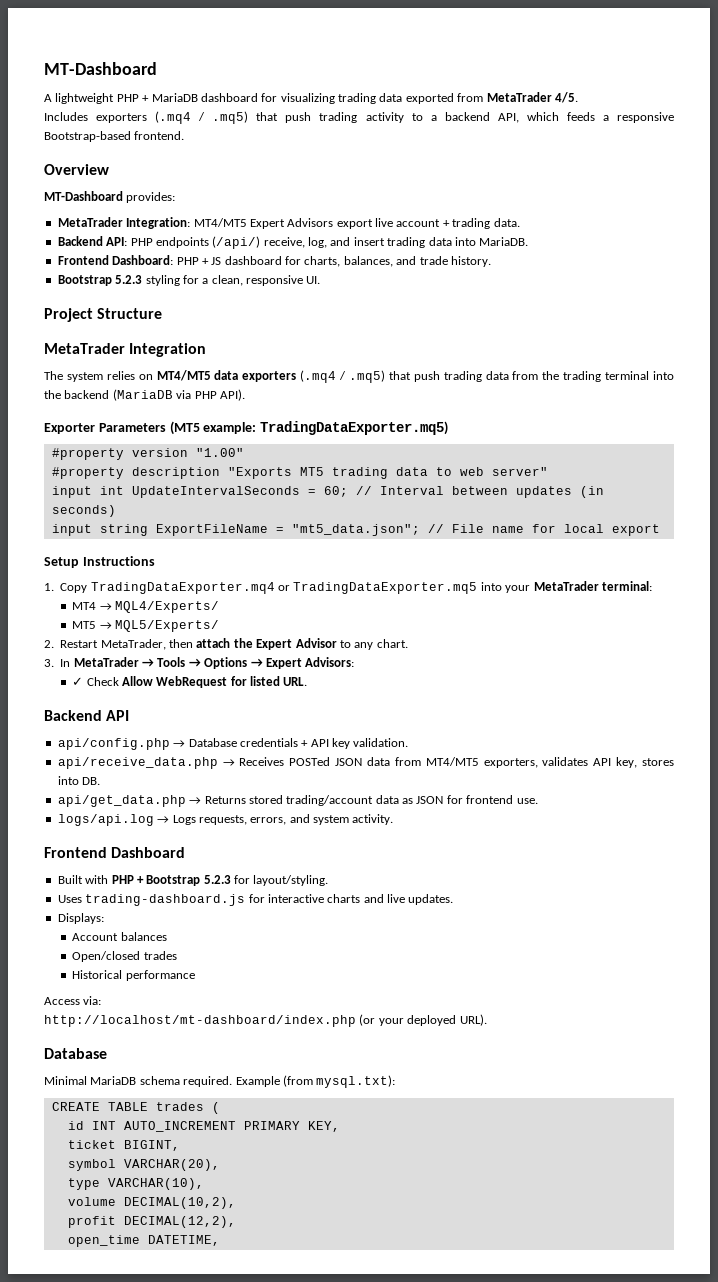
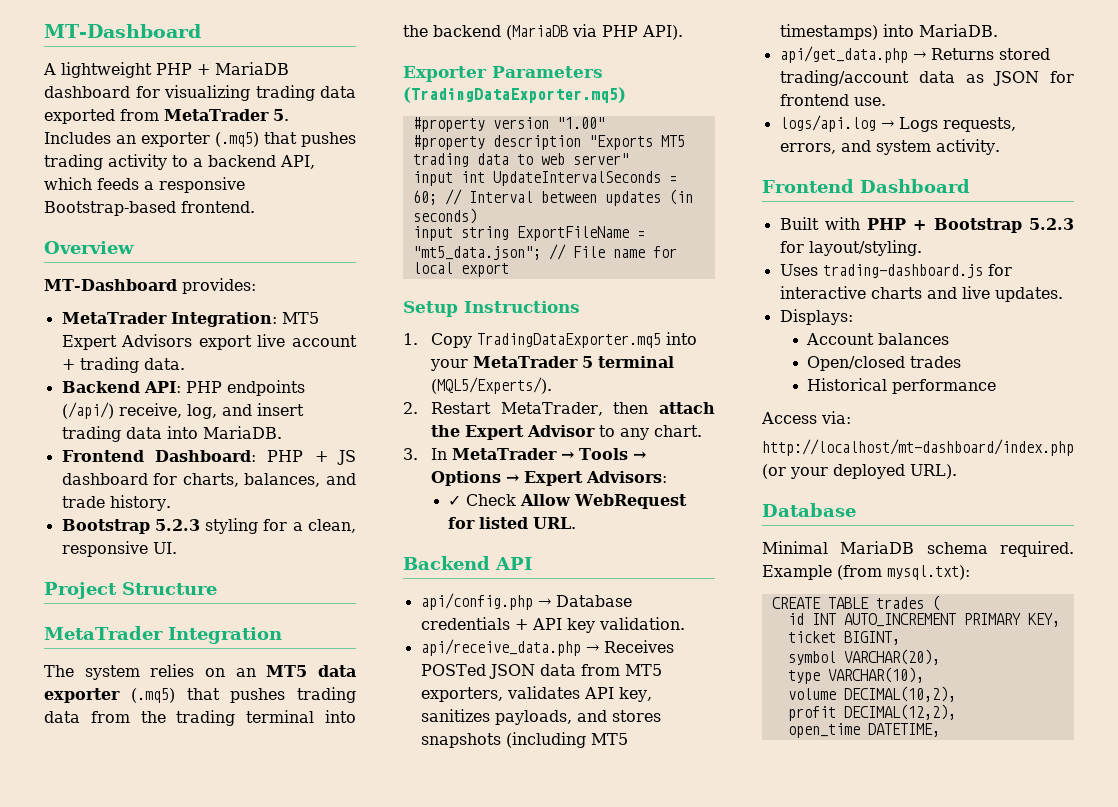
- A lightweight PHP + MariaDB dashboard for visualizing trading data exported from MetaTrader 4/5.
- Includes exporters (.mq4 / .mq5) that push trading activity to a backend API, which feeds a responsive Bootstrap-based frontend.
+ A lightweight PHP + MariaDB dashboard for visualizing trading data exported from MetaTrader 5. Includes an exporter (.mq5) that pushes trading activity to a backend API, which feeds a responsive Bootstrap-based frontend.
- MetaTrader Integration: MT4/MT5 Expert Advisors export live account + trading data.
+ MetaTrader Integration: MT5 Expert Advisors export live account + trading data.
- The system relies on MT4/MT5 data exporters (.mq4 / .mq5) that push trading data from the trading terminal into the backend (MariaDB via PHP API).
+ The system relies on an MT5 data exporter (.mq5) that pushes trading data from the trading terminal into the backend (MariaDB via PHP API).
- Exporter Parameters (MT5 example: TradingDataExporter.mq5)
+ Exporter Parameters (TradingDataExporter.mq5)
- 1. Copy TradingDataExporter.mq4 or TradingDataExporter.mq5 into your MetaTrader terminal:
- MT4 → MQL4/Experts/
- MT5 → MQL5/Experts/
+ 1. Copy TradingDataExporter.mq5 into your MetaTrader 5 terminal (MQL5/Experts/).
- api/receive_data.php → Receives POSTed JSON data from MT4/MT5 exporters, validates API key, stores into DB.
+ api/receive_data.php → Receives POSTed JSON data from MT5 exporters, validates API key, sanitizes payloads, and stores snapshots (including MT5 timestamps) into MariaDB.

